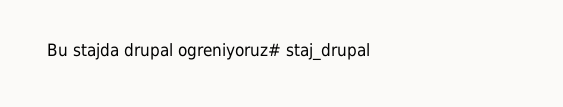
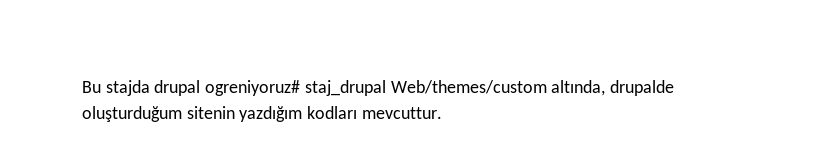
- Bu stajda drupal ogreniyoruz# staj_drupal
+ Bu stajda drupal ogreniyoruz# staj_drupal Web/themes/custom altında, drupalde oluşturduğum sitenin yazdığım kodları mevcuttur.

